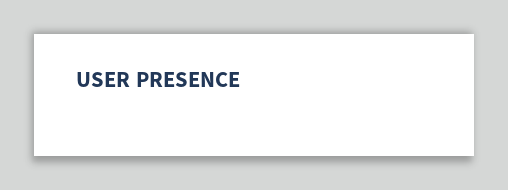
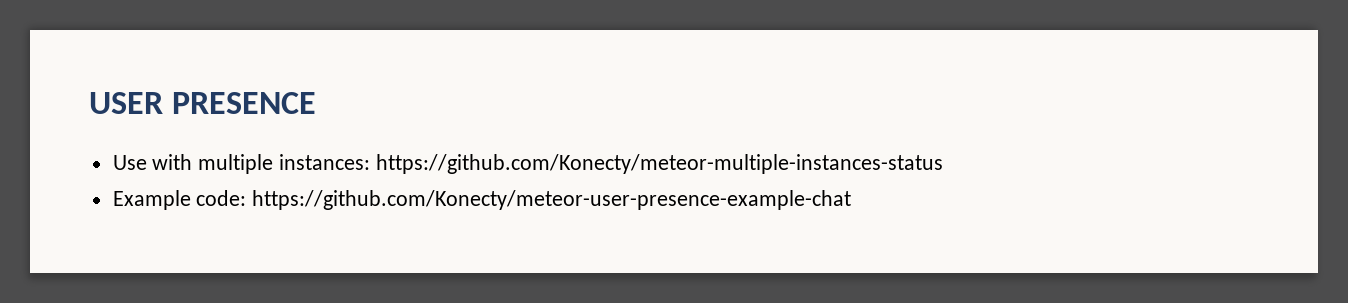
+ Use with multiple instances: https://github.com/Konecty/meteor-multiple-instances-status
+ Example code: https://github.com/Konecty/meteor-user-presence-example-chat

